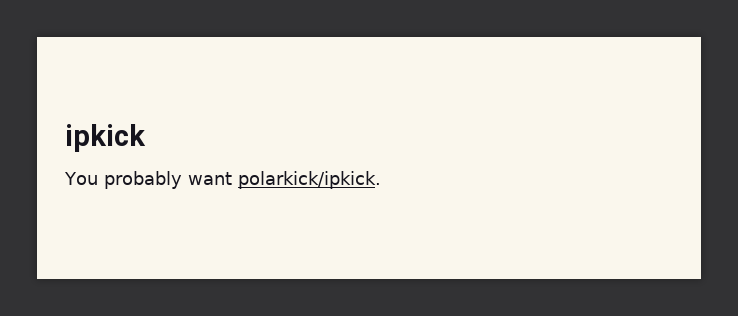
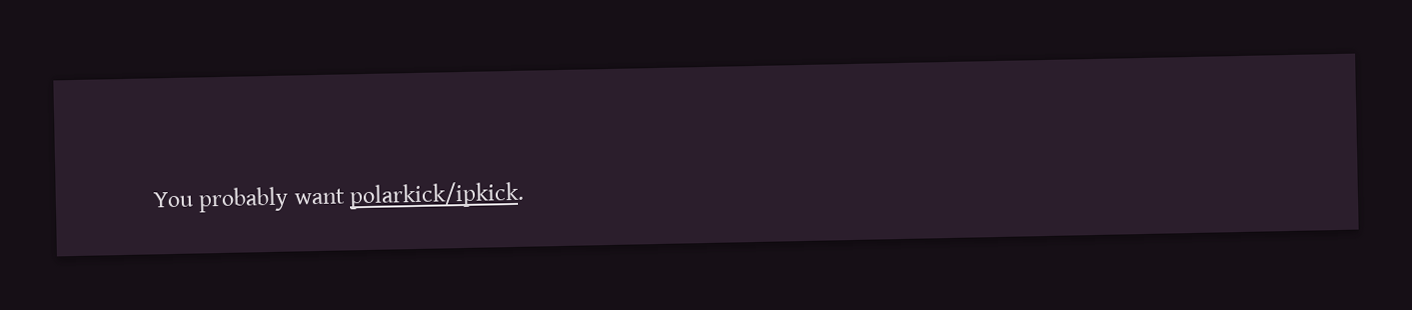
- ipkick

